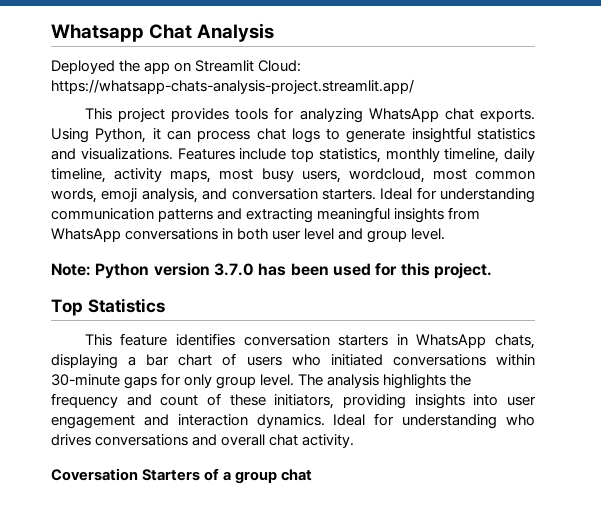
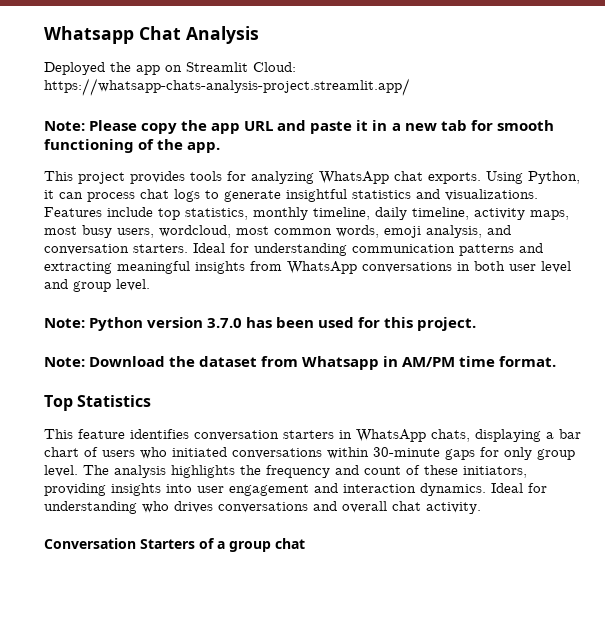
+ Note: Please copy the app URL and paste it in a new tab for smooth functioning of the app.
+ Note: Download the dataset from Whatsapp in AM/PM time format.
- Coversation Starters of a group chat
+ Conversation Starters of a group chat

